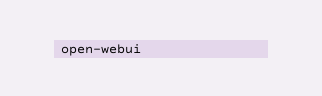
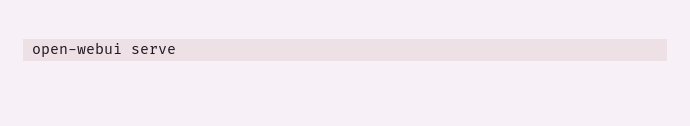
- open-webui
+ open-webui serve

